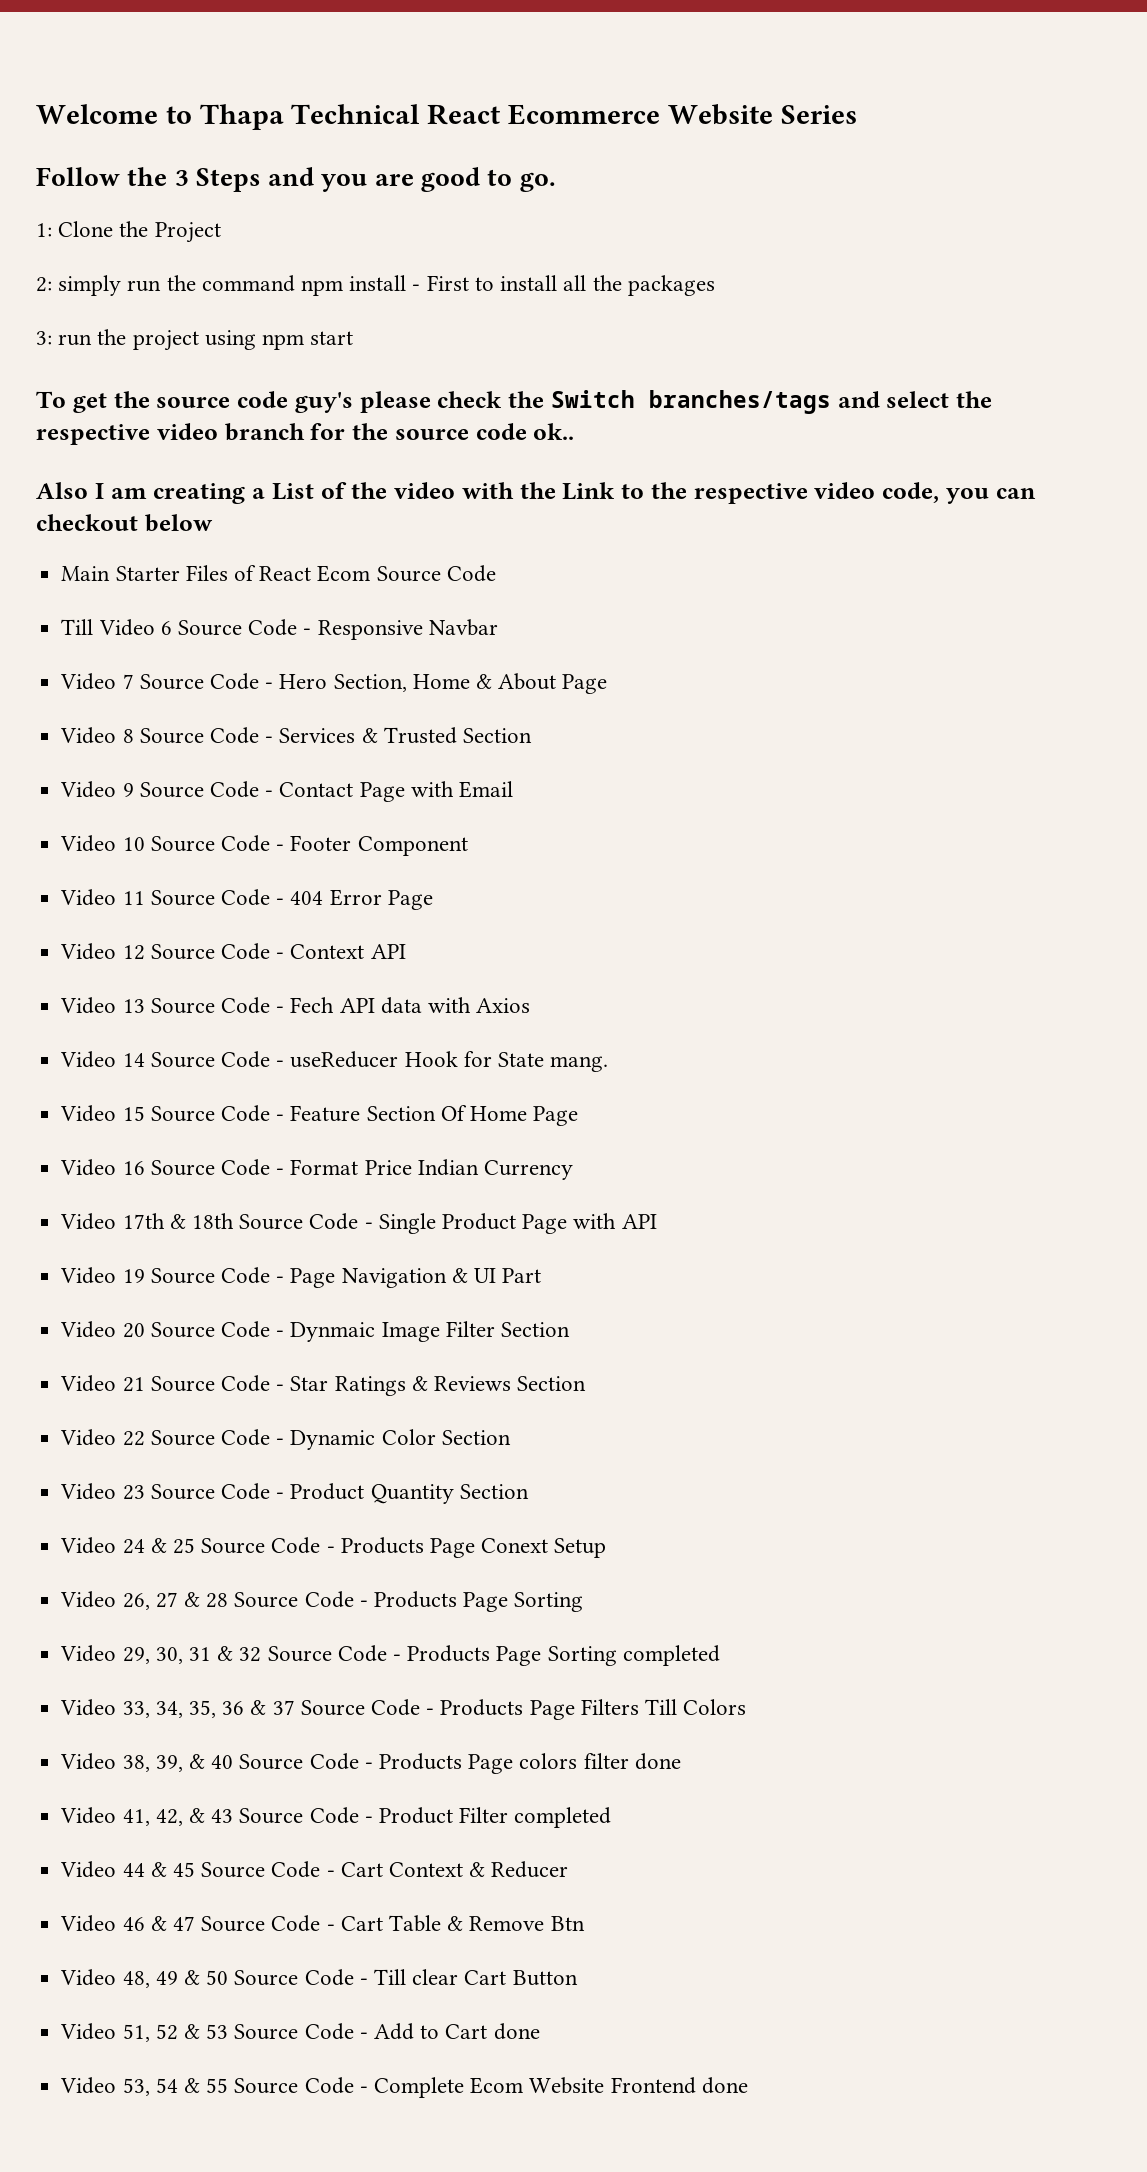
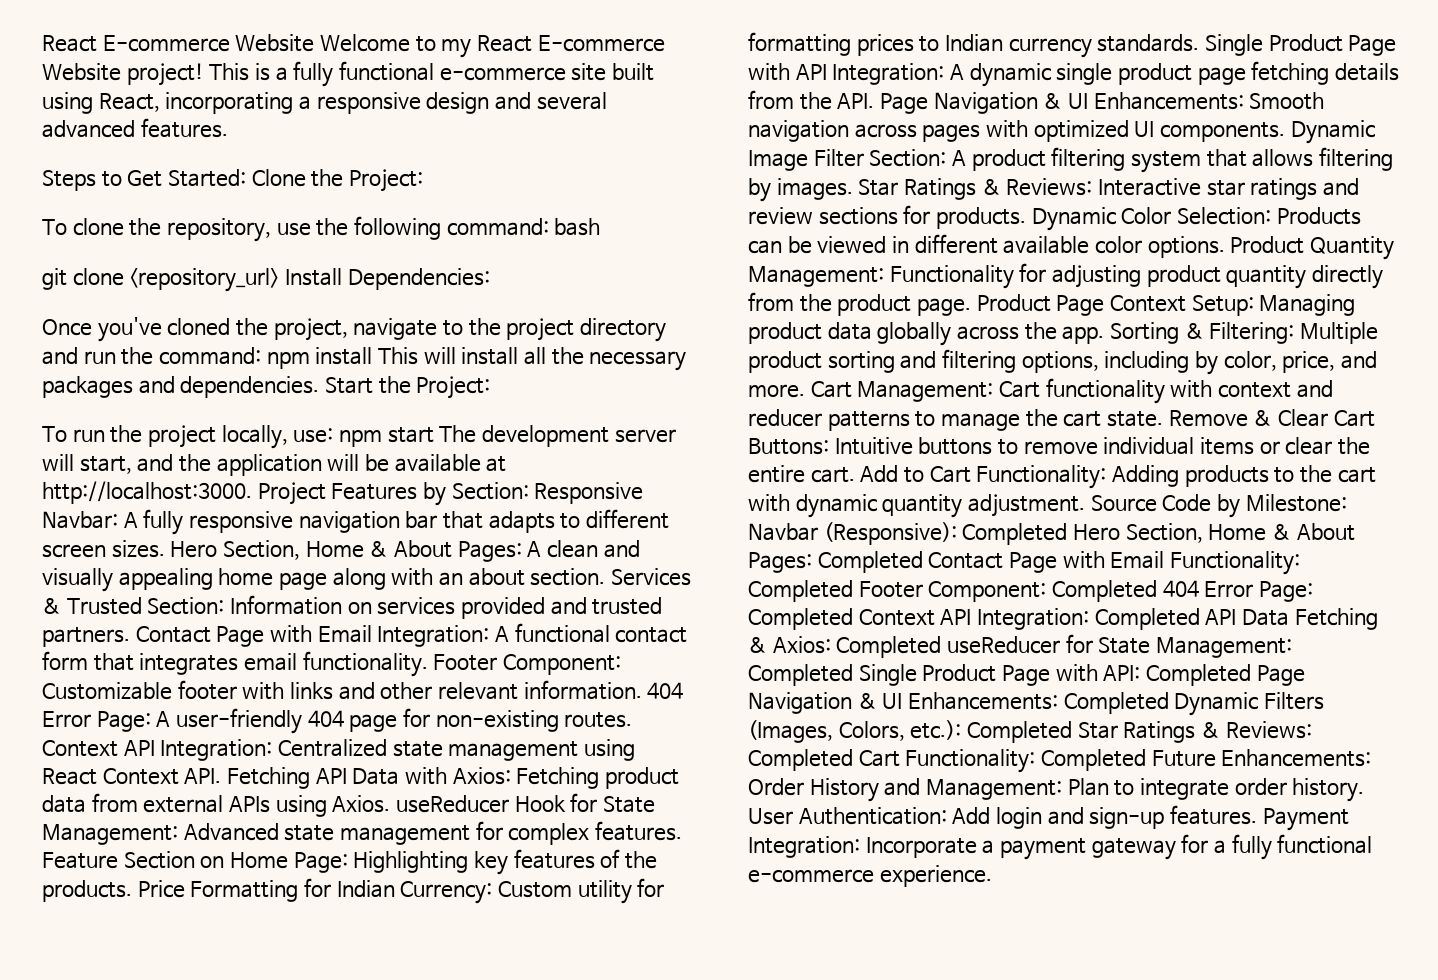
- Welcome to Thapa Technical React Ecommerce Website Series
- Follow the 3 Steps and you are good to go.
- 1: Clone the Project
- 2: simply run the command npm install - First to install all the packages
- 3: run the project using npm start
- To get the source code guy's please check the Switch branches/tags and select the respective video branch for the source code ok..
- Also I am creating a List of the video with the Link to the respective video code, you can checkout below
- Main Starter Files of React Ecom Source Code
- Till Video 6 Source Code - Responsive Navbar
- Video 7 Source Code - Hero Section, Home & About Page
- Video 8 Source Code - Services & Trusted Section
- Video 9 Source Code - Contact Page with Email
- Video 10 Source Code - Footer Component
- Video 11 Source Code - 404 Error Page
- Video 12 Source Code - Context API
- Video 13 Source Code - Fech API data with Axios
- Video 14 Source Code - useReducer Hook for State mang.
- Video 15 Source Code - Feature Section Of Home Page
- Video 16 Source Code - Format Price Indian Currency
- Video 17th & 18th Source Code - Single Product Page with API
- Video 19 Source Code - Page Navigation & UI Part
- Video 20 Source Code - Dynmaic Image Filter Section
- Video 21 Source Code - Star Ratings & Reviews Section
- Video 22 Source Code - Dynamic Color Section
- Video 23 Source Code - Product Quantity Section
- Video 24 & 25 Source Code - Products Page Conext Setup
- Video 26, 27 & 28 Source Code - Products Page Sorting
- Video 29, 30, 31 & 32 Source Code - Products Page Sorting completed
- Video 33, 34, 35, 36 & 37 Source Code - Products Page Filters Till Colors
- Video 38, 39, & 40 Source Code - Products Page colors filter done
- Video 41, 42, & 43 Source Code - Product Filter completed
- Video 44 & 45 Source Code - Cart Context & Reducer
- Video 46 & 47 Source Code - Cart Table & Remove Btn
- Video 48, 49 & 50 Source Code - Till clear Cart Button
- Video 51, 52 & 53 Source Code - Add to Cart done
- Video 53, 54 & 55 Source Code - Complete Ecom Website Frontend done
+ React E-commerce Website Welcome to my React E-commerce Website project! This is a fully functional e-commerce site built using React, incorporating a responsive design and several advanced features.
+ Steps to Get Started: Clone the Project:
+ To clone the repository, use the following command: bash
+ git clone <repository_url> Install Dependencies:
+ Once you've cloned the project, navigate to the project directory and run the command: npm install This will install all the necessary packages and dependencies. Start the Project:
+ To run the project locally, use: npm start The development server will start, and the application will be available at http://localhost:3000. Project Features by Section: Responsive Navbar: A fully responsive navigation bar that adapts to different screen sizes. Hero Section, Home & About Pages: A clean and visually appealing home page along with an about section. Services & Trusted Section: Information on services provided and trusted partners. Contact Page with Email Integration: A functional contact form that integrates email functionality. Footer Component: Customizable footer with links and other relevant information. 404 Error Page: A user-friendly 404 page for non-existing routes. Context API Integration: Centralized state management using React Context API. Fetching API Data with Axios: Fetching product data from external APIs using Axios. useReducer Hook for State Management: Advanced state management for complex features. Feature Section on Home Page: Highlighting key features of the products. Price Formatting for Indian Currency: Custom utility for formatting prices to Indian currency standards. Single Product Page with API Integration: A dynamic single product page fetching details from the API. Page Navigation & UI Enhancements: Smooth navigation across pages with optimized UI components. Dynamic Image Filter Section: A product filtering system that allows filtering by images. Star Ratings & Reviews: Interactive star ratings and review sections for products. Dynamic Color Selection: Products can be viewed in different available color options. Product Quantity Management: Functionality for adjusting product quantity directly from the product page. Product Page Context Setup: Managing product data globally across the app. Sorting & Filtering: Multiple product sorting and filtering options, including by color, price, and more. Cart Management: Cart functionality with context and reducer patterns to manage the cart state. Remove & Clear Cart Buttons: Intuitive buttons to remove individual items or clear the entire cart. Add to Cart Functionality: Adding products to the cart with dynamic quantity adjustment. Source Code by Milestone: Navbar (Responsive): Completed Hero Section, Home & About Pages: Completed Contact Page with Email Functionality: Completed Footer Component: Completed 404 Error Page: Completed Context API Integration: Completed API Data Fetching & Axios: Completed useReducer for State Management: Completed Single Product Page with API: Completed Page Navigation & UI Enhancements: Completed Dynamic Filters (Images, Colors, etc.): Completed Star Ratings & Reviews: Completed Cart Functionality: Completed Future Enhancements: Order History and Management: Plan to integrate order history. User Authentication: Add login and sign-up features. Payment Integration: Incorporate a payment gateway for a fully functional e-commerce experience.

